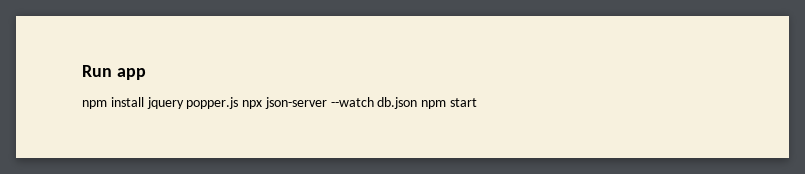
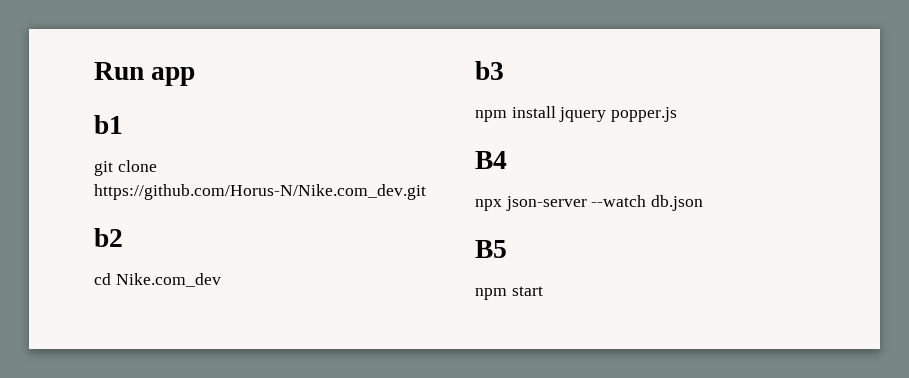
+ b1
+ git clone https://github.com/Horus-N/Nike.com_dev.git
+ b2
+ cd Nike.com_dev
+ b3
- npm install jquery popper.js npx json-server --watch db.json npm start
+ npm install jquery popper.js
+ B4
+ npx json-server --watch db.json
+ B5
+ npm start

